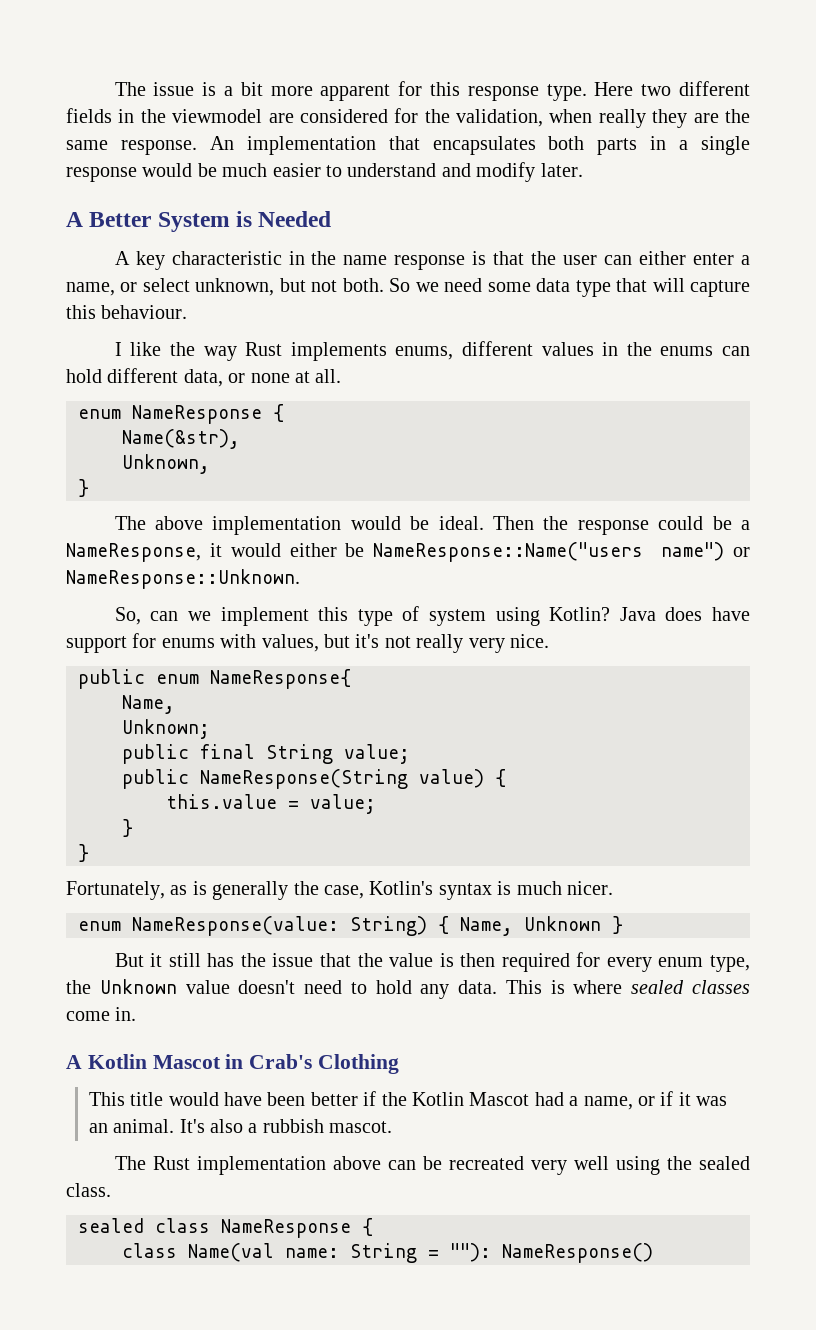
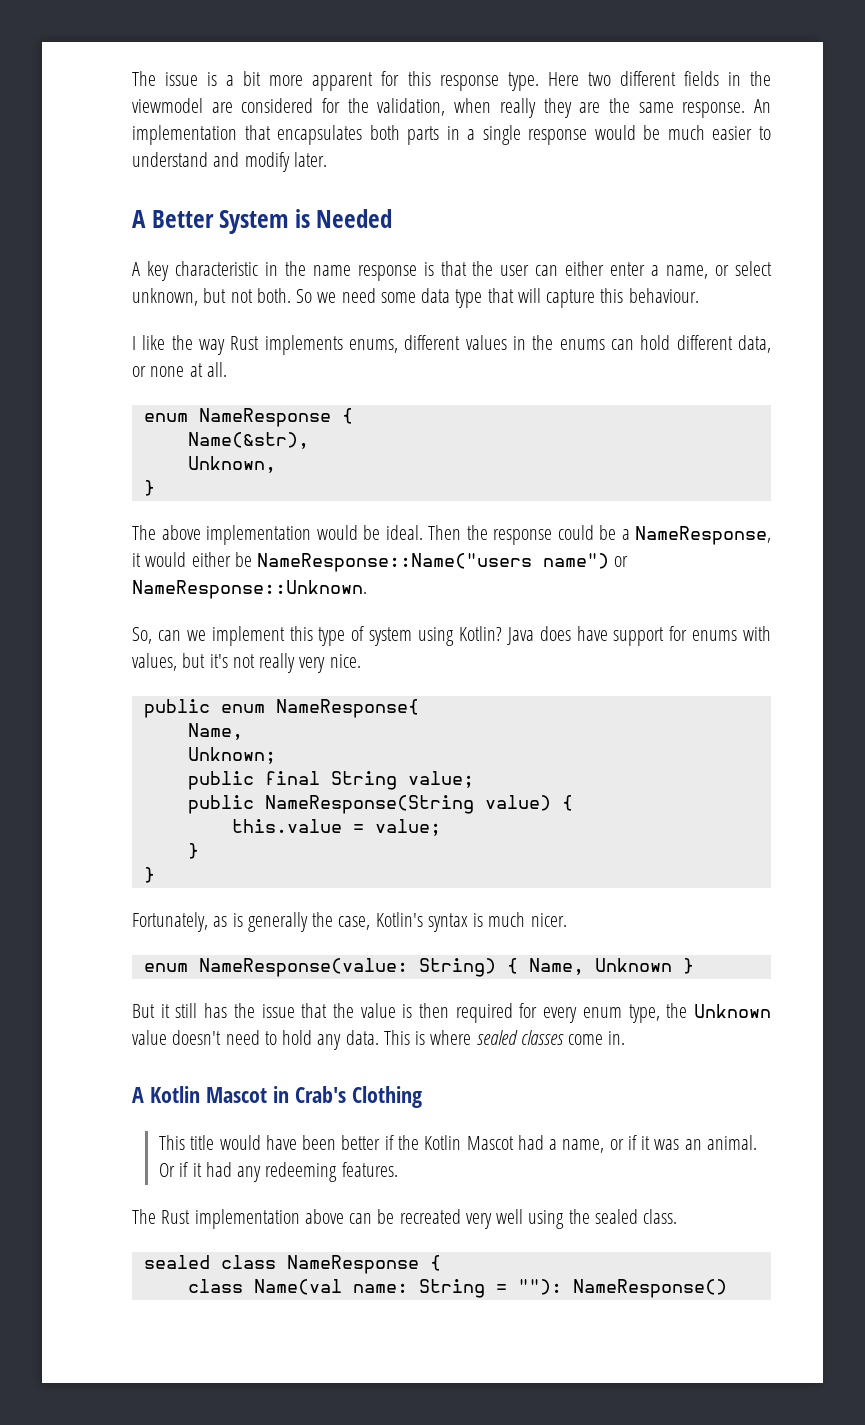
- It's also a rubbish mascot.
+ Or if it had any redeeming features.

